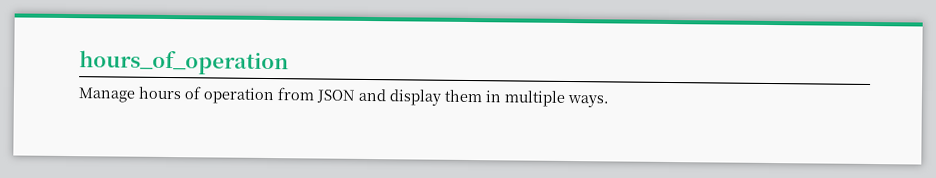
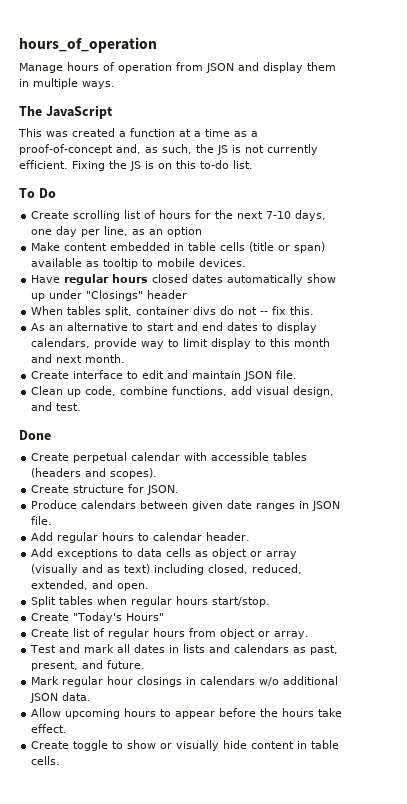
+ The JavaScript
+ This was created a function at a time as a proof-of-concept and, as such, the JS is not currently efficient. Fixing the JS is on this to-do list.
+ To Do
+ Create scrolling list of hours for the next 7-10 days, one day per line, as an option
+ Make content embedded in table cells (title or span) available as tooltip to mobile devices.
+ Have regular hours closed dates automatically show up under "Closings" header
+ When tables split, container divs do not -- fix this.
+ As an alternative to start and end dates to display calendars, provide way to limit display to this month and next month.
+ Create interface to edit and maintain JSON file.
+ Clean up code, combine functions, add visual design, and test.
+ Done
+ Create perpetual calendar with accessible tables (headers and scopes).
+ Create structure for JSON.
+ Produce calendars between given date ranges in JSON file.
+ Add regular hours to calendar header.
+ Add exceptions to data cells as object or array (visually and as text) including closed, reduced, extended, and open.
+ Split tables when regular hours start/stop.
+ Create "Today's Hours"
+ Create list of regular hours from object or array.
+ Test and mark all dates in lists and calendars as past, present, and future.
+ Mark regular hour closings in calendars w/o additional JSON data.
+ Allow upcoming hours to appear before the hours take effect.
+ Create toggle to show or visually hide content in table cells.

